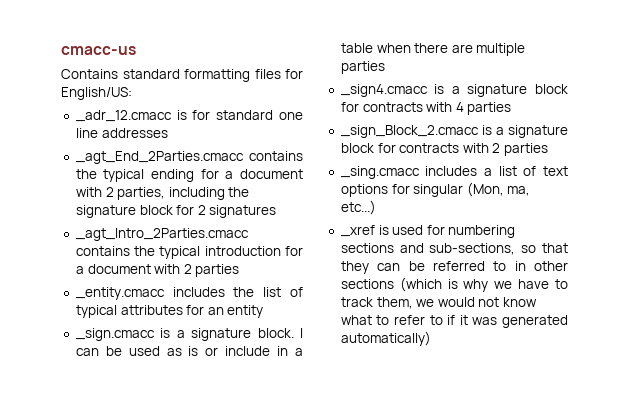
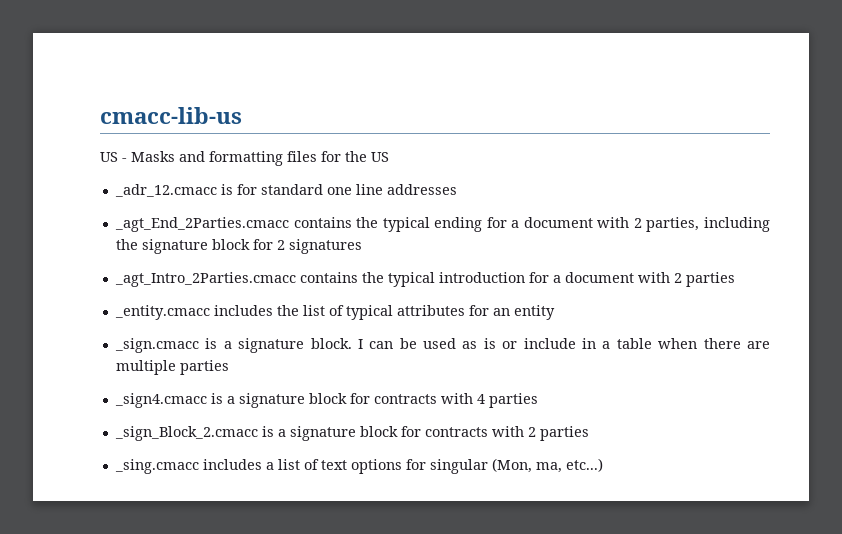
- cmacc-us
- Contains standard formatting files for English/US:
+ cmacc-lib-us
+ US - Masks and formatting files for the US
- _xref is used for numbering sections and sub-sections, so that they can be referred to in other sections (which is why we have to track them, we would not know what to refer to if it was generated automatically)

